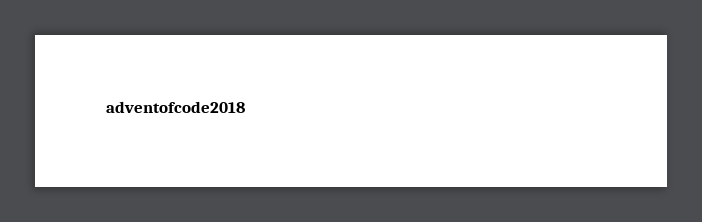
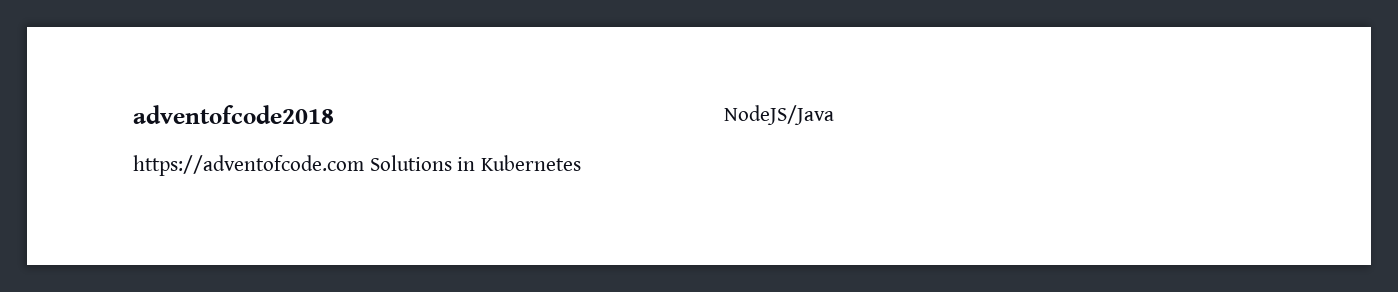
+ https://adventofcode.com Solutions in Kubernetes NodeJS/Java

